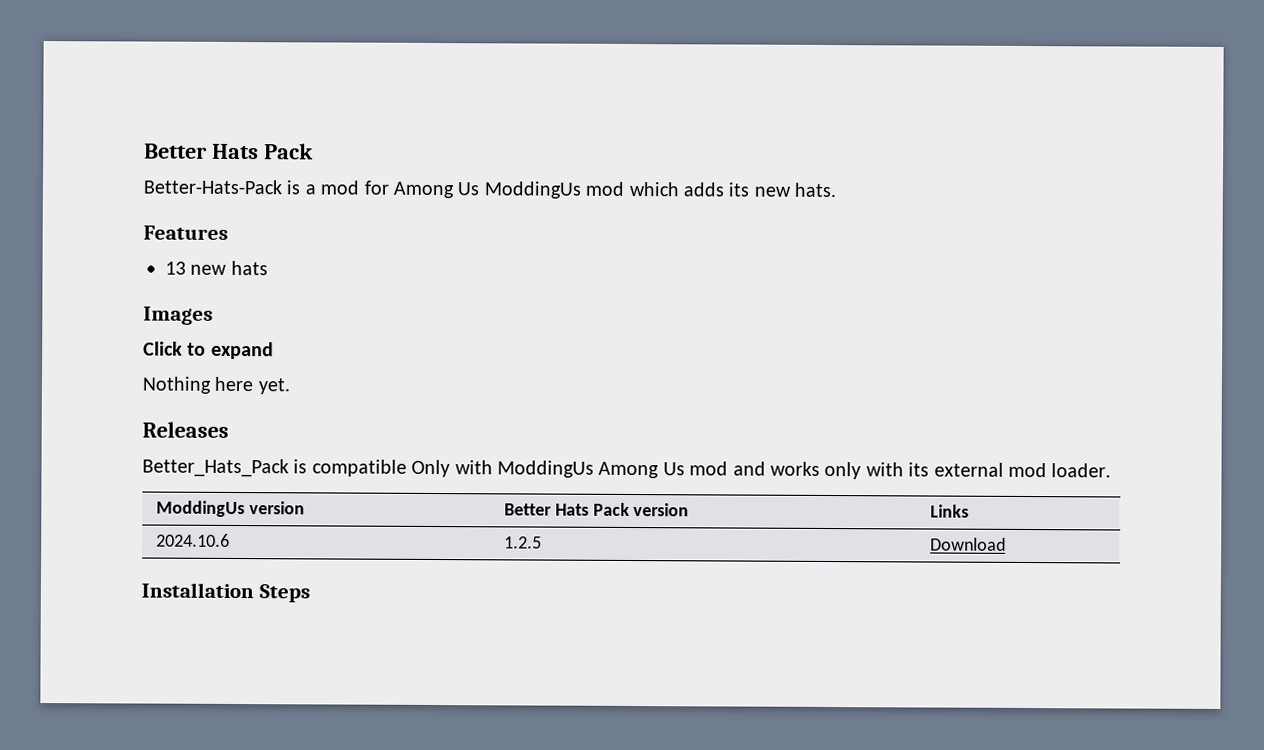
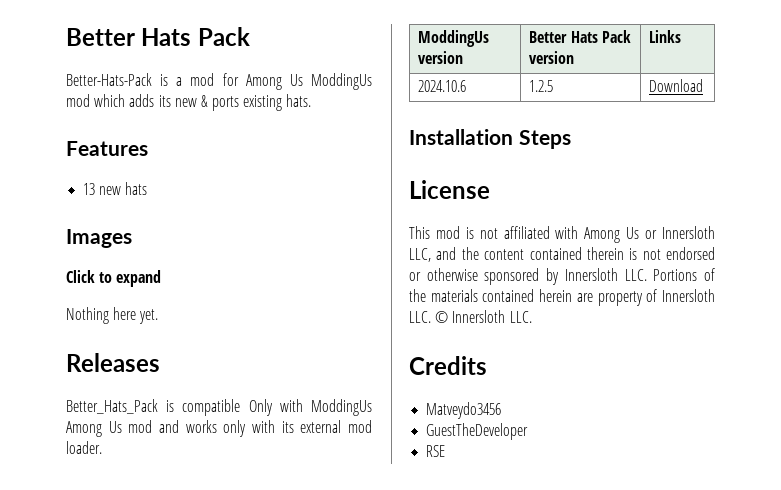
- Better-Hats-Pack is a mod for Among Us ModdingUs mod which adds its new hats.
+ Better-Hats-Pack is a mod for Among Us ModdingUs mod which adds its new & ports existing hats.
+ License
+ This mod is not affiliated with Among Us or Innersloth LLC, and the content contained therein is not endorsed or otherwise sponsored by Innersloth LLC. Portions of the materials contained herein are property of Innersloth LLC. © Innersloth LLC.
+ Credits
+ Matveydo3456
+ GuestTheDeveloper
+ RSE

